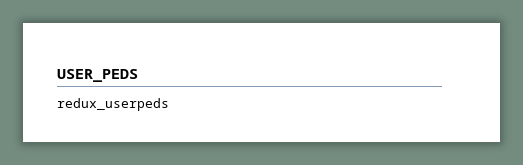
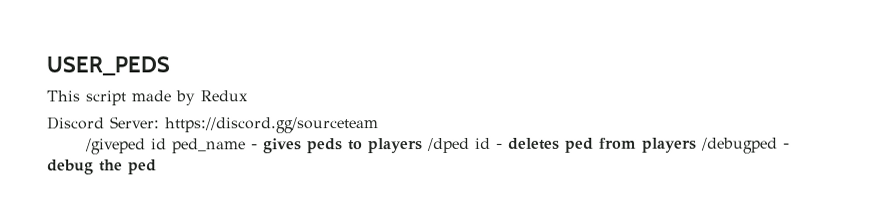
- redux_userpeds
+ This script made by Redux
+ Discord Server: https://discord.gg/sourceteam
+ /giveped id ped_name - gives peds to players /dped id - deletes ped from players /debugped - debug the ped

